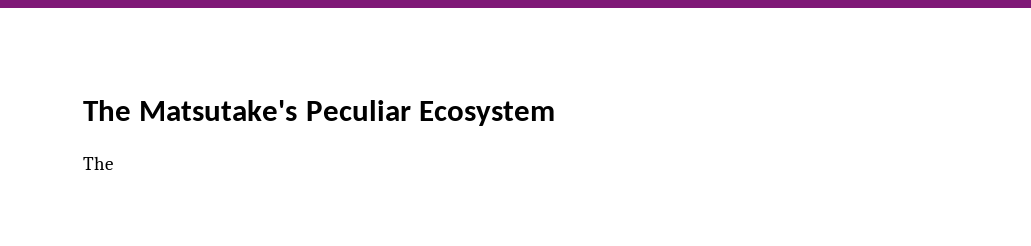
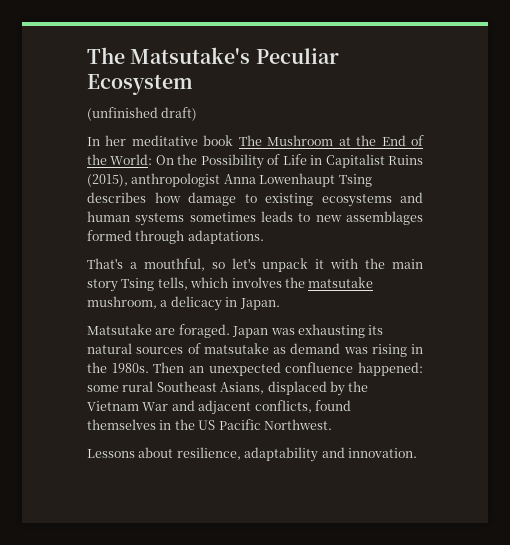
  The Matsutake's Peculiar Ecosystem
- The
+ (unfinished draft)
+ In her meditative book The Mushroom at the End of the World: On the Possibility of Life in Capitalist Ruins (2015), anthropologist Anna Lowenhaupt Tsing describes how damage to existing ecosystems and human systems sometimes leads to new assemblages formed through adaptations.
+ That's a mouthful, so let's unpack it with the main story Tsing tells, which involves the matsutake mushroom, a delicacy in Japan.
+ Matsutake are foraged. Japan was exhausting its natural sources of matsutake as demand was rising in the 1980s. Then an unexpected confluence happened: some rural Southeast Asians, displaced by the Vietnam War and adjacent conflicts, found themselves in the US Pacific Northwest.
+ Lessons about resilience, adaptability and innovation.

